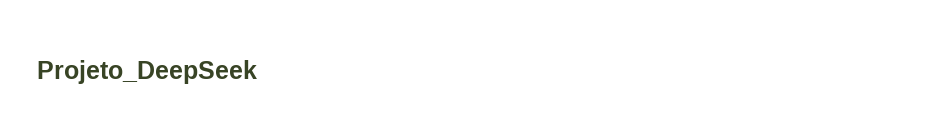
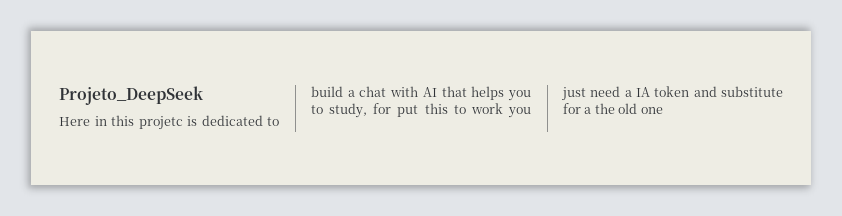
+ Here in this projetc is dedicated to build a chat with AI that helps you to study, for put this to work you just need a IA token and substitute for a the old one

